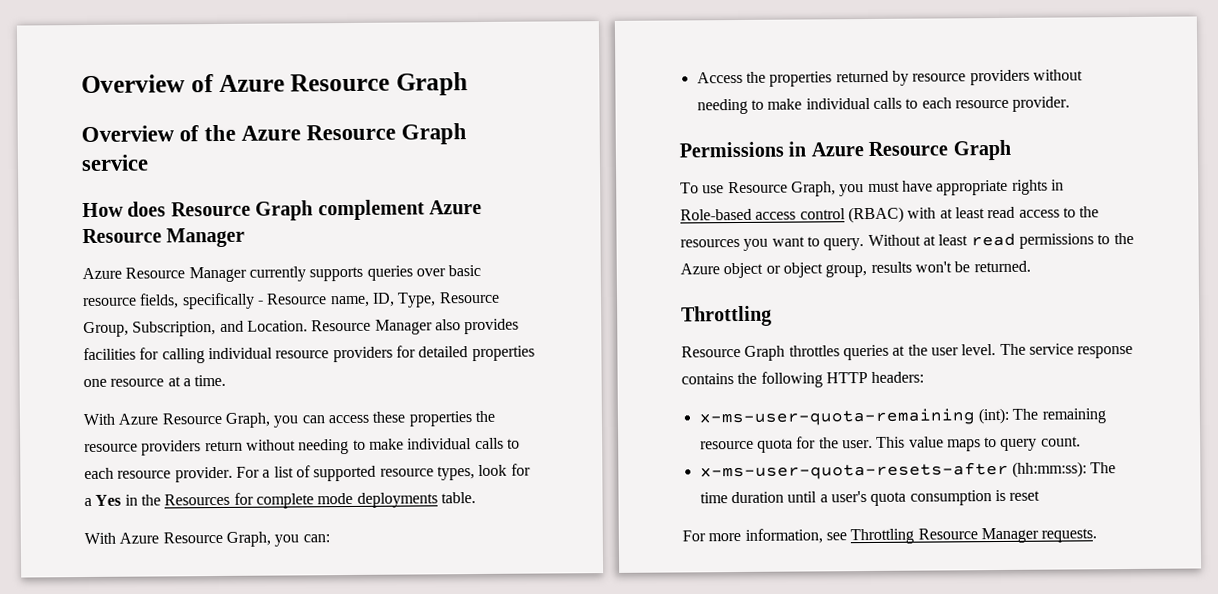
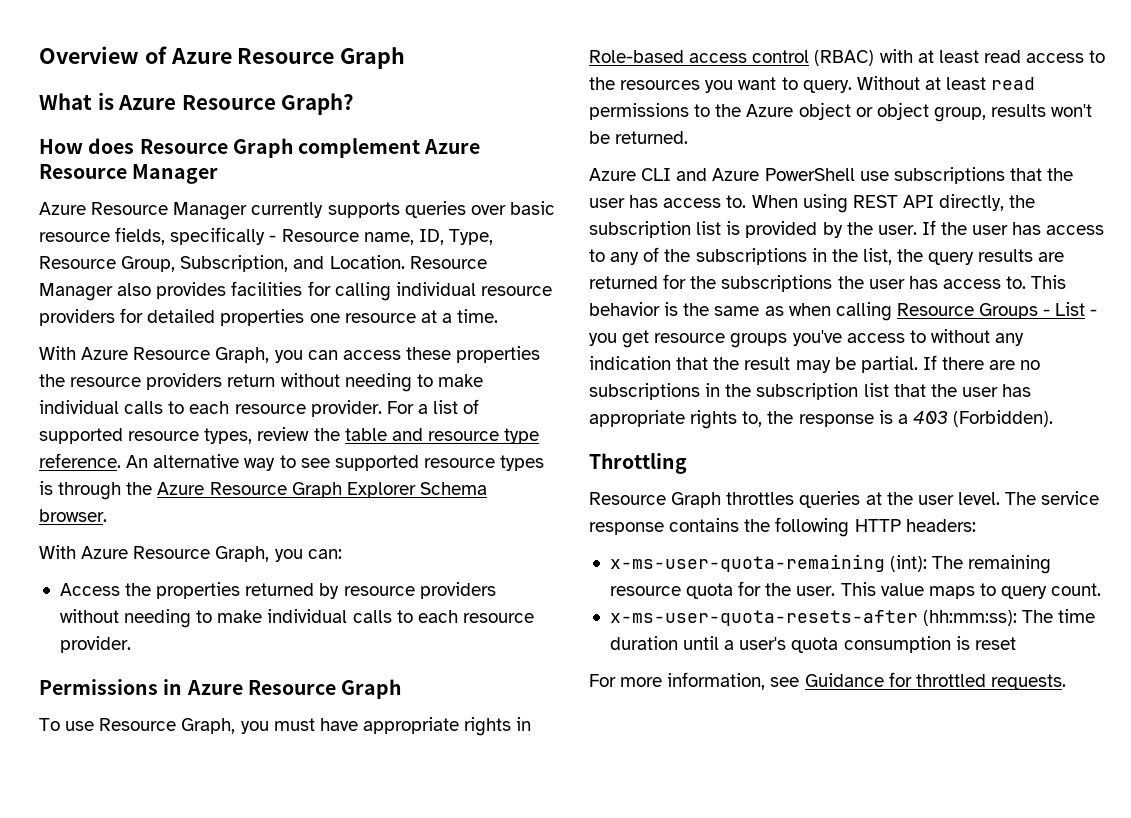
- Overview of the Azure Resource Graph service
+ What is Azure Resource Graph?
- For a list of supported resource types, look for a Yes in the Resources for complete mode deployments table.
+ For a list of supported resource types, review the table and resource type reference. An alternative way to see supported resource types is through the Azure Resource Graph Explorer Schema browser.
+ Azure CLI and Azure PowerShell use subscriptions that the user has access to. When using REST API directly, the subscription list is provided by the user. If the user has access to any of the subscriptions in the list, the query results are returned for the subscriptions the user has access to. This behavior is the same as when calling Resource Groups - List - you get resource groups you've access to without any indication that the result may be partial. If there are no subscriptions in the subscription list that the user has appropriate rights to, the response is a 403 (Forbidden).
- For more information, see Throttling Resource Manager requests.
+ For more information, see Guidance for throttled requests.

